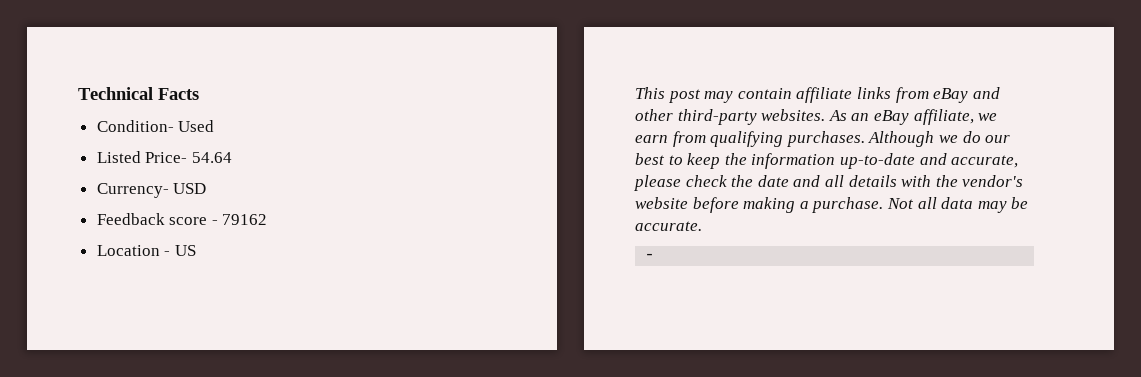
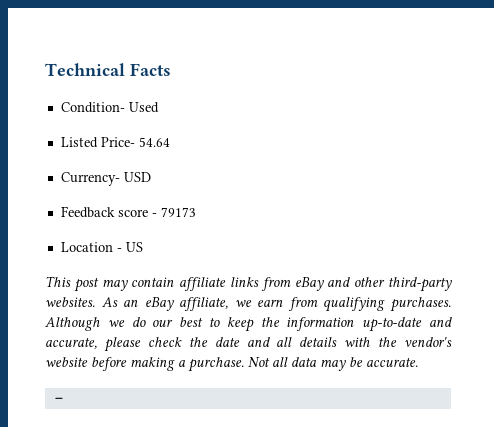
- Feedback score - 79162
+ Feedback score - 79173

